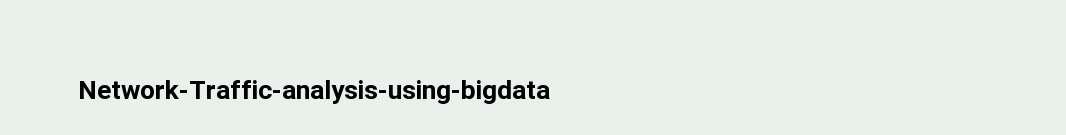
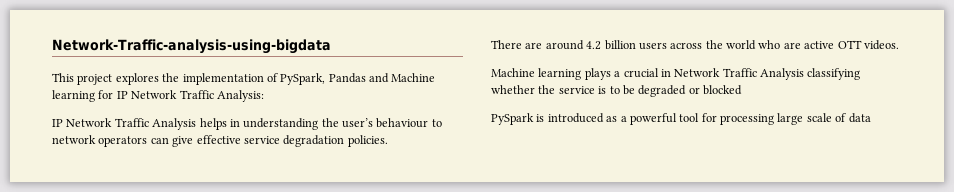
+ This project explores the implementation of PySpark, Pandas and Machine learning for IP Network Traffic Analysis:
+ IP Network Traffic Analysis helps in understanding the user’s behaviour to network operators can give effective service degradation policies.
+ There are around 4.2 billion users across the world who are active OTT videos.
+ Machine learning plays a crucial in Network Traffic Analysis classifying whether the service is to be degraded or blocked
+ PySpark is introduced as a powerful tool for processing large scale of data

